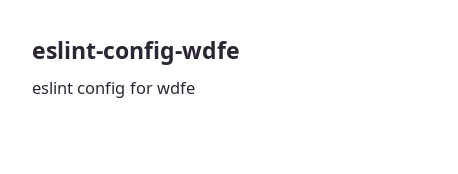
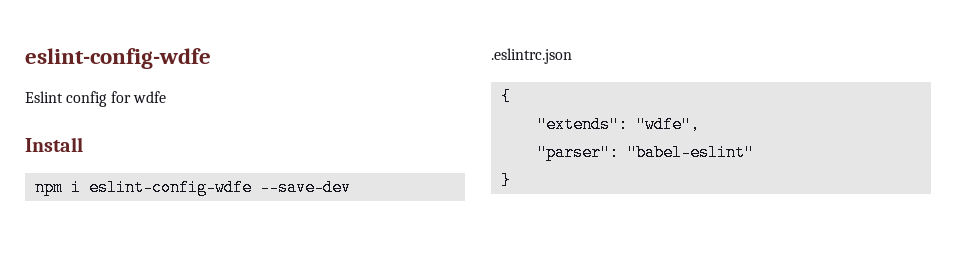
- eslint config for wdfe
+ Eslint config for wdfe
+ Install
+ npm i eslint-config-wdfe --save-dev
+ .eslintrc.json
+ {
+ "extends": "wdfe",
+ "parser": "babel-eslint"
+ }

